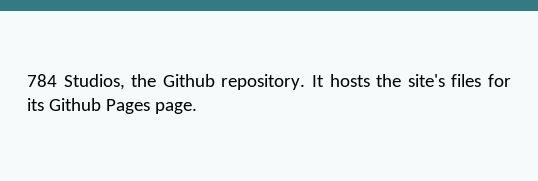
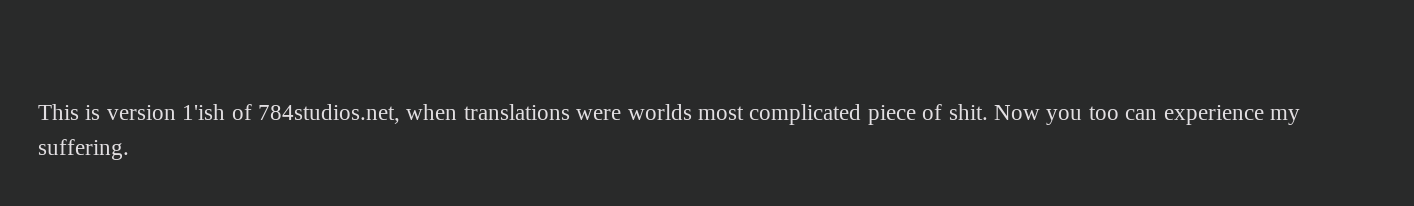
- 784 Studios, the Github repository. It hosts the site's files for its Github Pages page.
+ This is version 1'ish of 784studios.net, when translations were worlds most complicated piece of shit. Now you too can experience my suffering.

